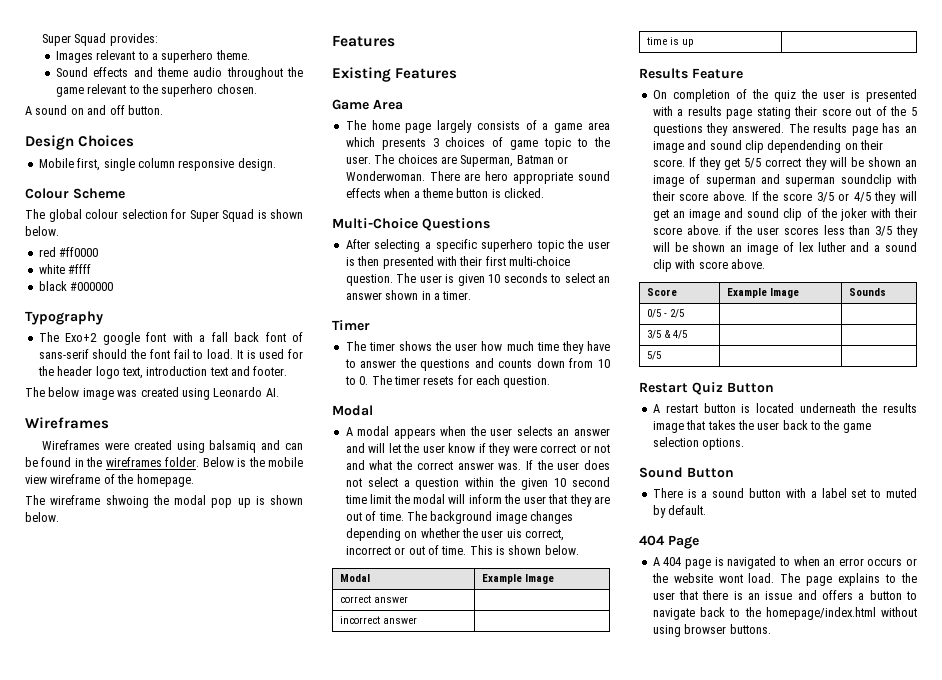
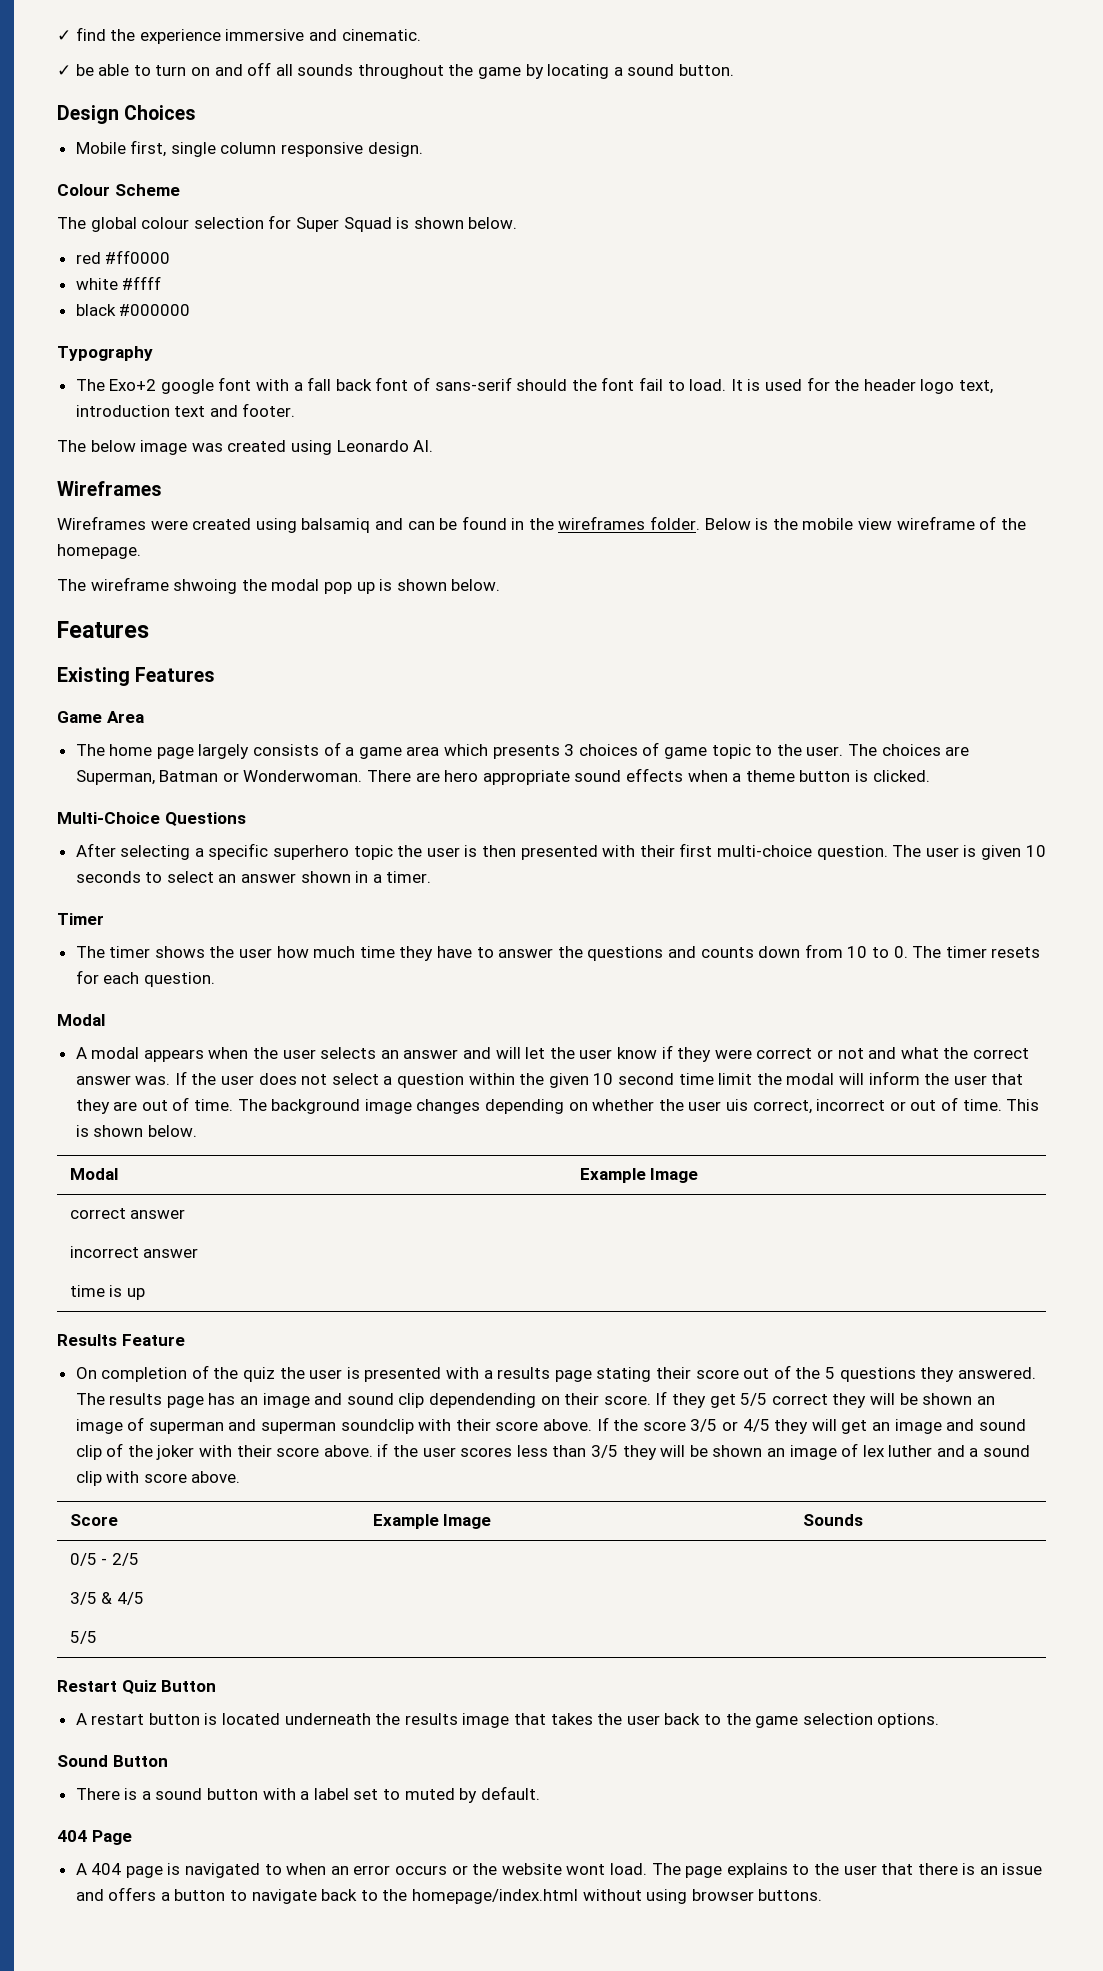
- Super Squad provides:
- Images relevant to a superhero theme.
- Sound effects and theme audio throughout the game relevant to the superhero chosen.
- A sound on and off button.
+ ✓ find the experience immersive and cinematic.
+ ✓ be able to turn on and off all sounds throughout the game by locating a sound button.

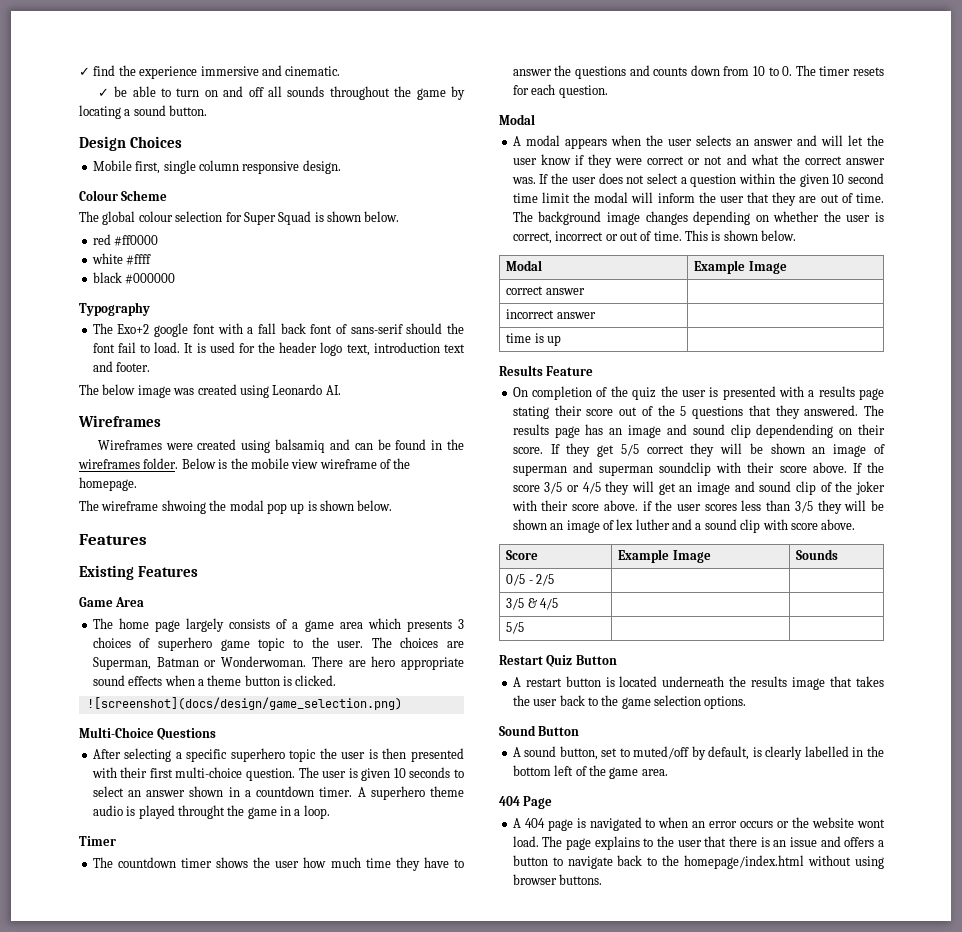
- The home page largely consists of a game area which presents 3 choices of game topic to the user.
+ The home page largely consists of a game area which presents 3 choices of superhero game topic to the user.
+ ![screenshot](docs/design/game_selection.png)
- The user is given 10 seconds to select an answer shown in a timer.
+ The user is given 10 seconds to select an answer shown in a countdown timer. A superhero theme audio is played throught the game in a loop.
- The timer shows the user how much time they have to answer the questions and counts down from 10 to 0. The timer resets for each question.
+ The countdown timer shows the user how much time they have to answer the questions and counts down from 10 to 0. The timer resets for each question.
- The background image changes depending on whether the user uis correct, incorrect or out of time.
+ The background image changes depending on whether the user is correct, incorrect or out of time.
- On completion of the quiz the user is presented with a results page stating their score out of the 5 questions they answered.
+ On completion of the quiz the user is presented with a results page stating their score out of the 5 questions that they answered.
- There is a sound button with a label set to muted by default.
+ A sound button, set to muted/off by default, is clearly labelled in the bottom left of the game area.

